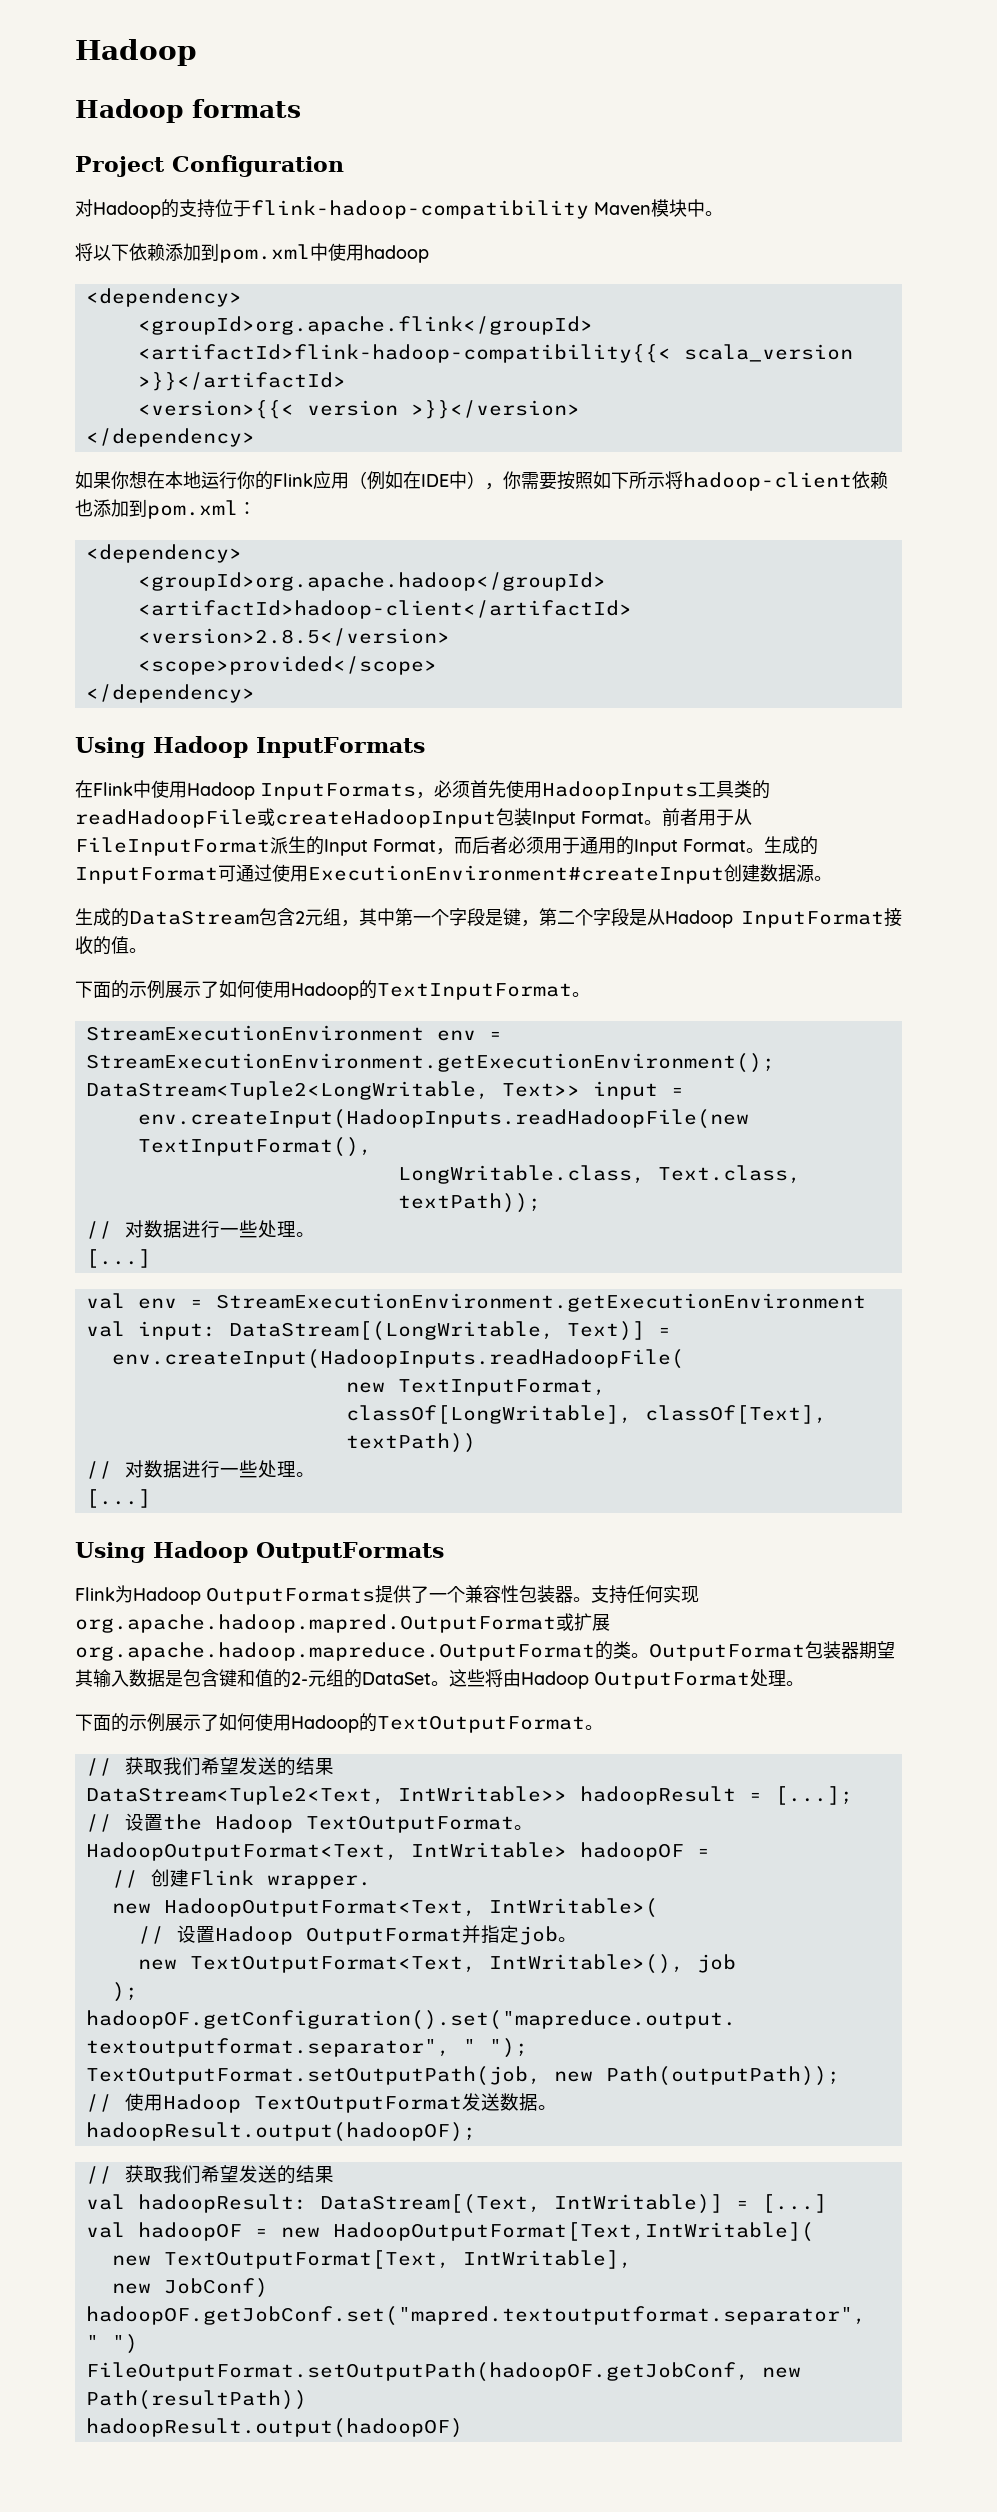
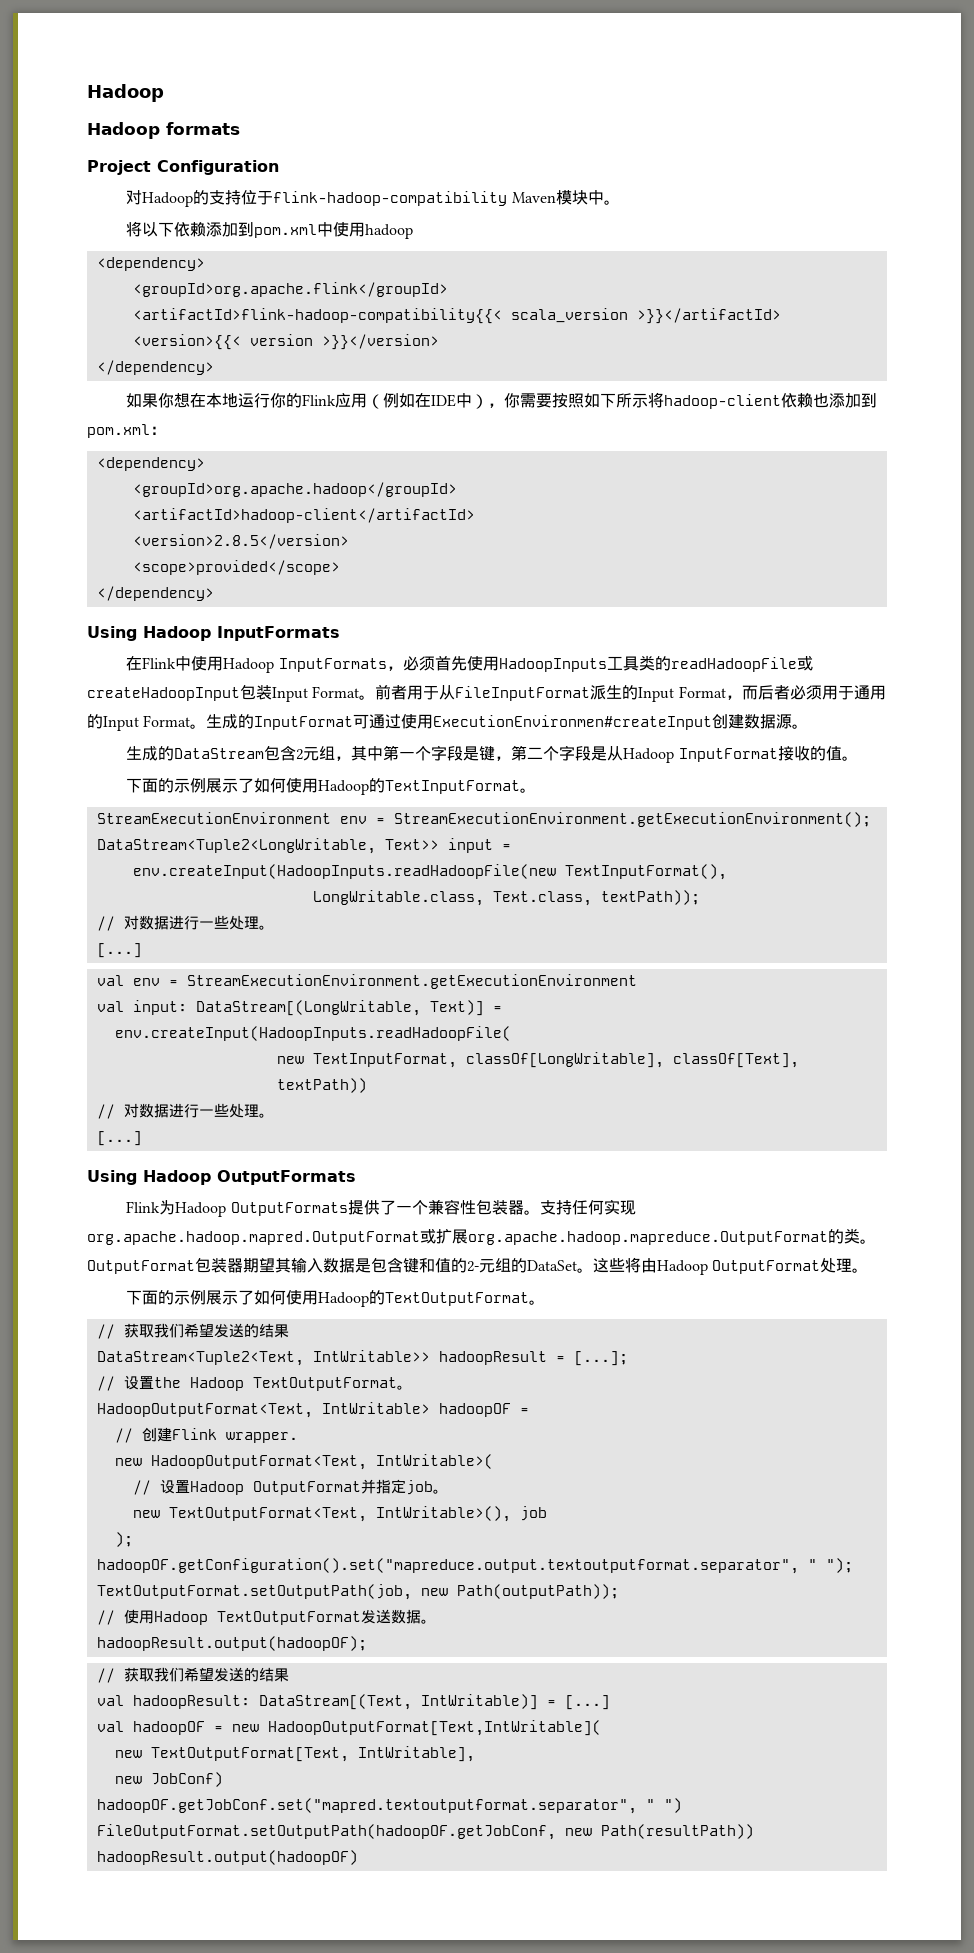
- 生成的InputFormat可通过使用ExecutionEnvironment#createInput创建数据源。
+ 生成的InputFormat可通过使用ExecutionEnvironmen#createInput创建数据源。

